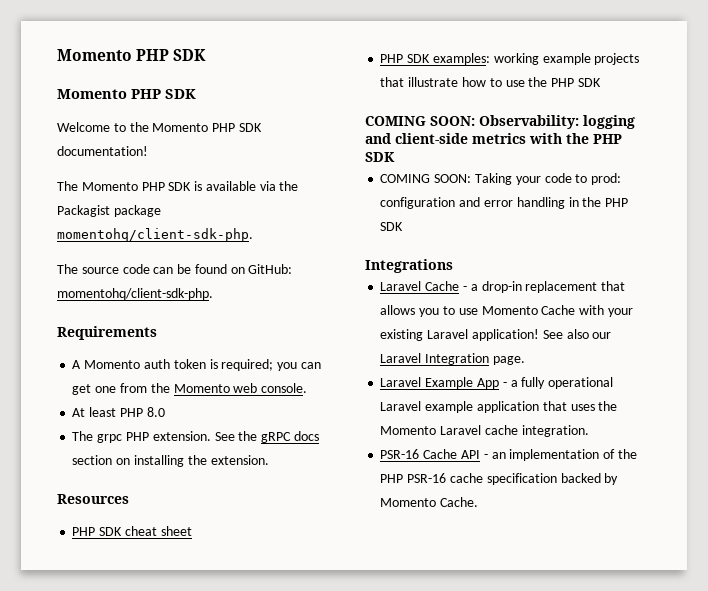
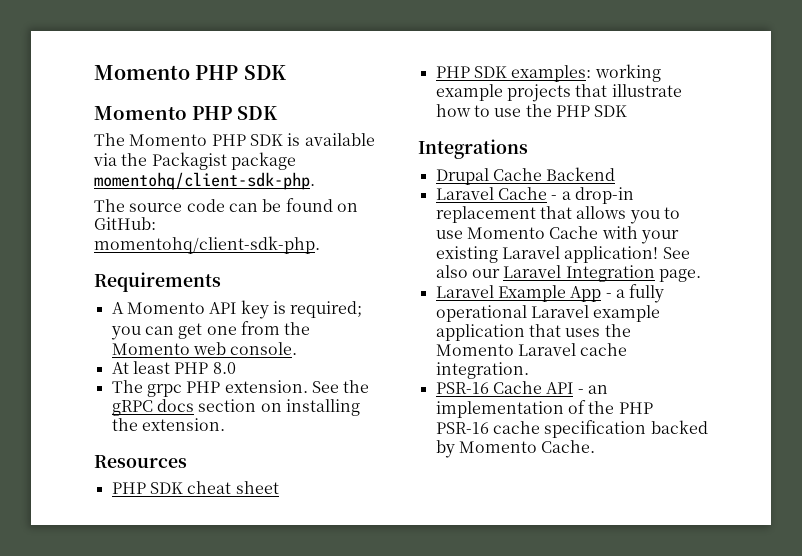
- Welcome to the Momento PHP SDK documentation!
- A Momento auth token is required; you can get one from the Momento web console.
+ A Momento API key is required; you can get one from the Momento web console.
- COMING SOON: Observability: logging and client-side metrics with the PHP SDK
- COMING SOON: Taking your code to prod: configuration and error handling in the PHP SDK
  Integrations
+ Drupal Cache Backend

